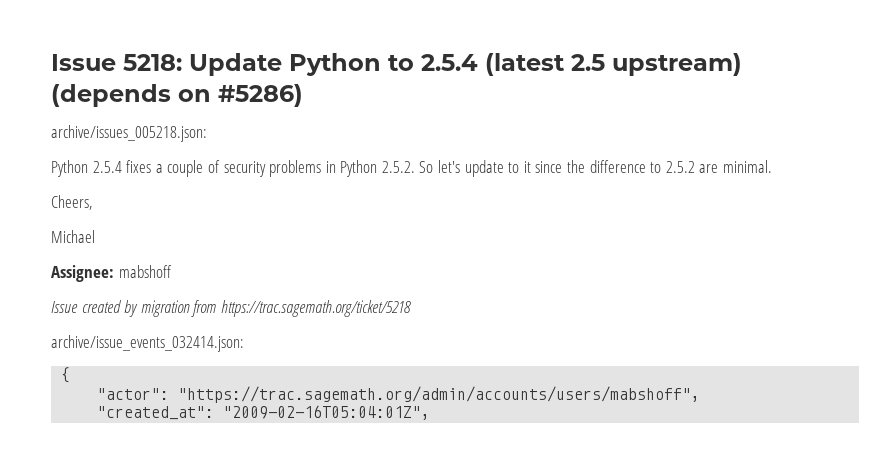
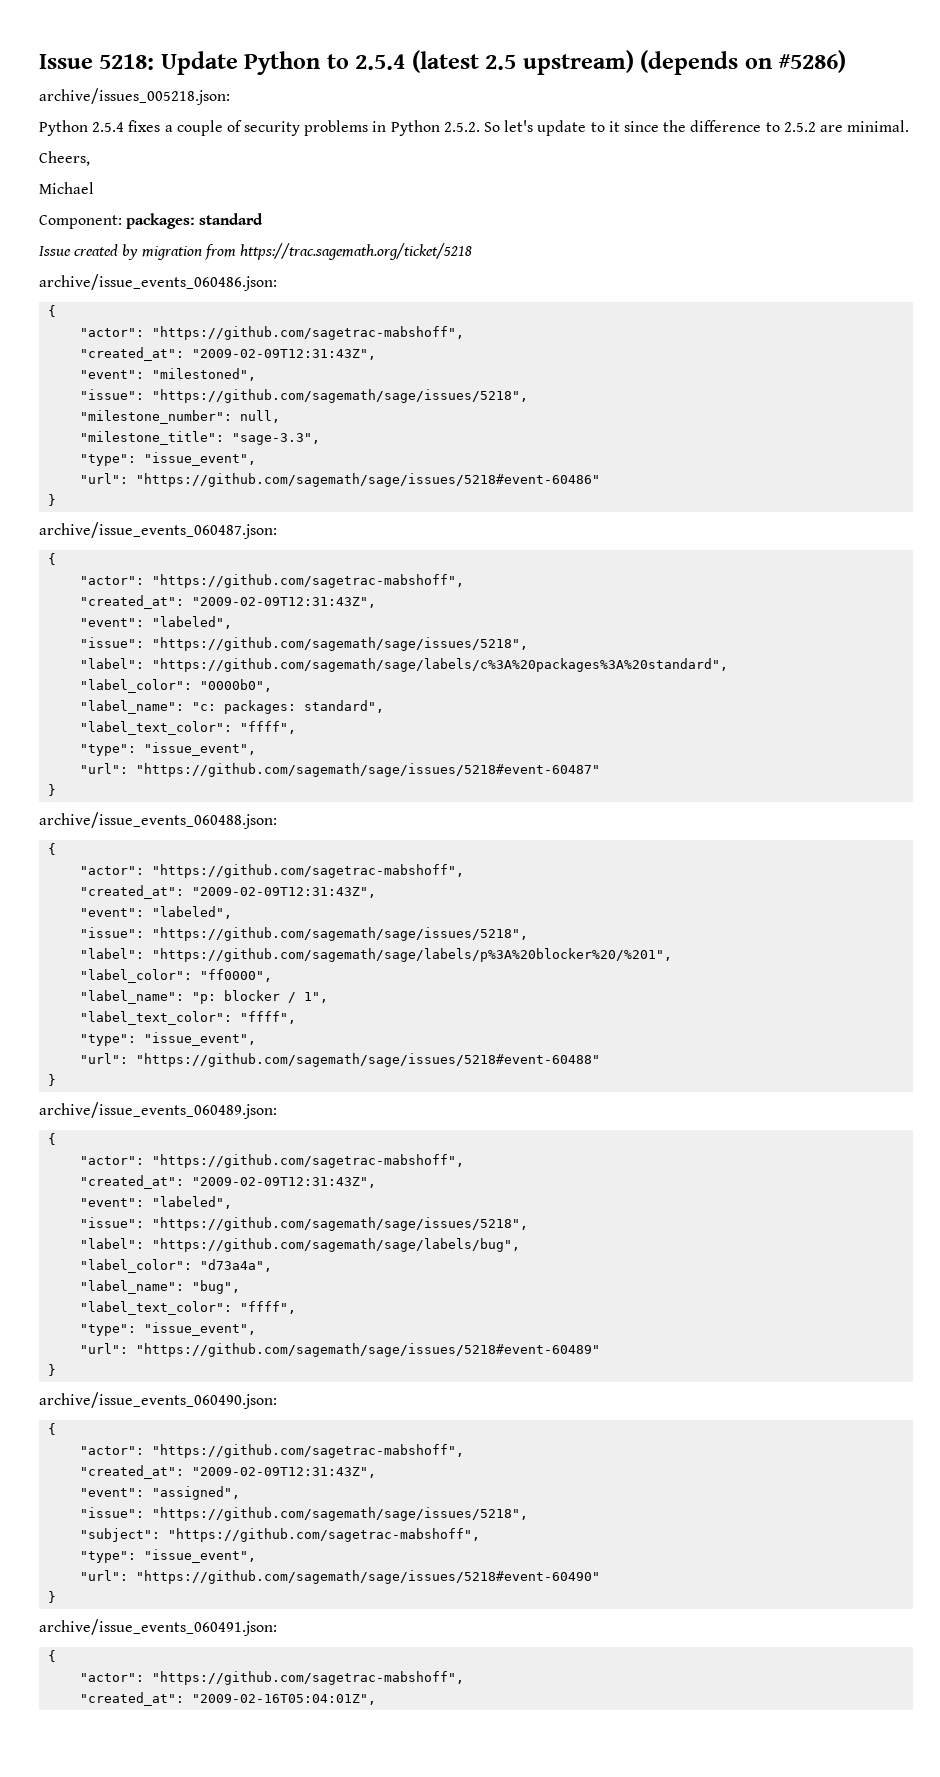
- Assignee: mabshoff
+ Component: packages: standard
- archive/issue_events_032414.json:
+ archive/issue_events_060486.json:
  {
- "actor": "https://trac.sagemath.org/admin/accounts/users/mabshoff",
+ "actor": "https://github.com/sagetrac-mabshoff",
+ "created_at": "2009-02-09T12:31:43Z",
+ "event": "milestoned",
+ "issue": "https://github.com/sagemath/sage/issues/5218",
+ "milestone_number": null,
+ "milestone_title": "sage-3.3",
+ "type": "issue_event",
+ "url": "https://github.com/sagemath/sage/issues/5218#event-60486"
+ }
+ archive/issue_events_060487.json:
+ {
+ "actor": "https://github.com/sagetrac-mabshoff",
+ "created_at": "2009-02-09T12:31:43Z",
+ "event": "labeled",
+ "issue": "https://github.com/sagemath/sage/issues/5218",
+ "label": "https://github.com/sagemath/sage/labels/c%3A%20packages%3A%20standard",
+ "label_color": "0000b0",
+ "label_name": "c: packages: standard",
+ "label_text_color": "ffff",
+ "type": "issue_event",
+ "url": "https://github.com/sagemath/sage/issues/5218#event-60487"
+ }
+ archive/issue_events_060488.json:
+ {
+ "actor": "https://github.com/sagetrac-mabshoff",
+ "created_at": "2009-02-09T12:31:43Z",
+ "event": "labeled",
+ "issue": "https://github.com/sagemath/sage/issues/5218",
+ "label": "https://github.com/sagemath/sage/labels/p%3A%20blocker%20/%201",
+ "label_color": "ff0000",
+ "label_name": "p: blocker / 1",
+ "label_text_color": "ffff",
+ "type": "issue_event",
+ "url": "https://github.com/sagemath/sage/issues/5218#event-60488"
+ }
+ archive/issue_events_060489.json:
+ {
+ "actor": "https://github.com/sagetrac-mabshoff",
+ "created_at": "2009-02-09T12:31:43Z",
+ "event": "labeled",
+ "issue": "https://github.com/sagemath/sage/issues/5218",
+ "label": "https://github.com/sagemath/sage/labels/bug",
+ "label_color": "d73a4a",
+ "label_name": "bug",
+ "label_text_color": "ffff",
+ "type": "issue_event",
+ "url": "https://github.com/sagemath/sage/issues/5218#event-60489"
+ }
+ archive/issue_events_060490.json:
+ {
+ "actor": "https://github.com/sagetrac-mabshoff",
+ "created_at": "2009-02-09T12:31:43Z",
+ "event": "assigned",
+ "issue": "https://github.com/sagemath/sage/issues/5218",
+ "subject": "https://github.com/sagetrac-mabshoff",
+ "type": "issue_event",
+ "url": "https://github.com/sagemath/sage/issues/5218#event-60490"
+ }
+ archive/issue_events_060491.json:
+ {
+ "actor": "https://github.com/sagetrac-mabshoff",

